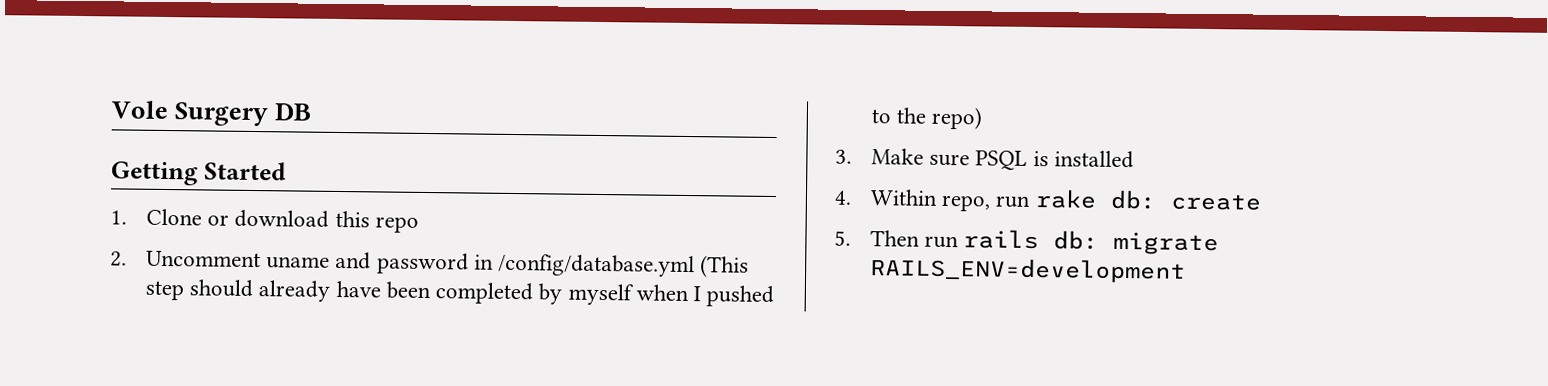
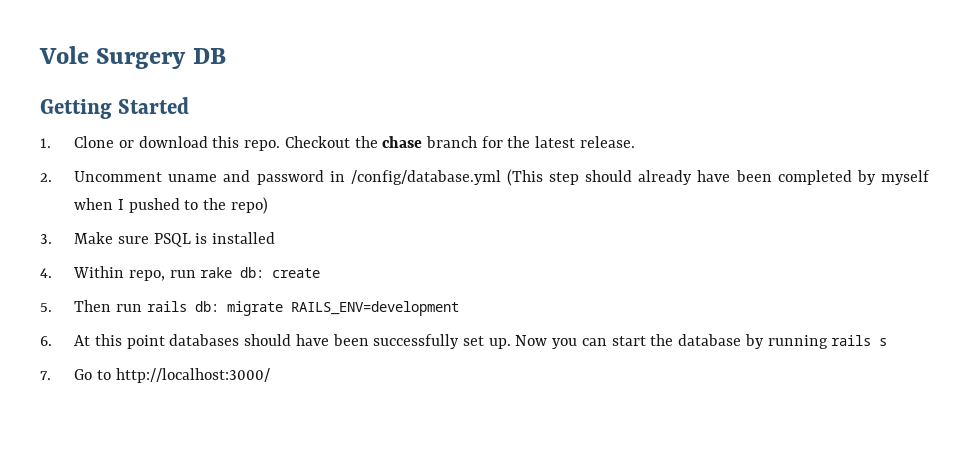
- 1. Clone or download this repo
+ 1. Clone or download this repo. Checkout the chase branch for the latest release.
+ 6. At this point databases should have been successfully set up. Now you can start the database by running rails s
+ 7. Go to http://localhost:3000/

